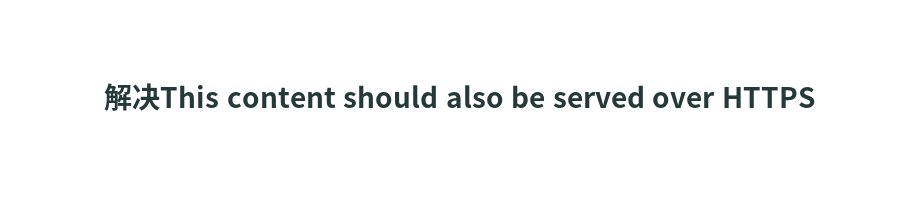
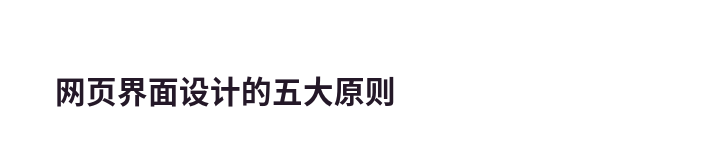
- 解决This content should also be served over HTTPS
+ 网页界面设计的五大原则

